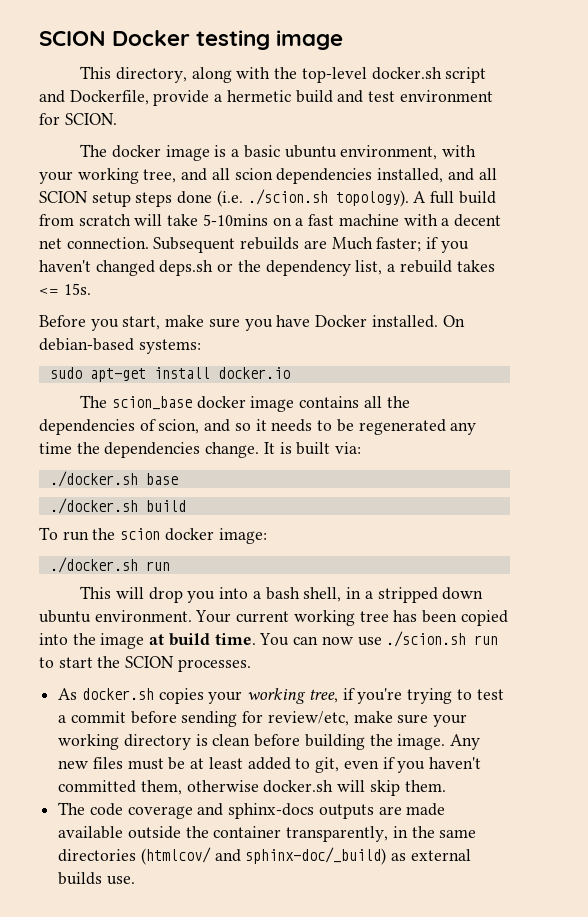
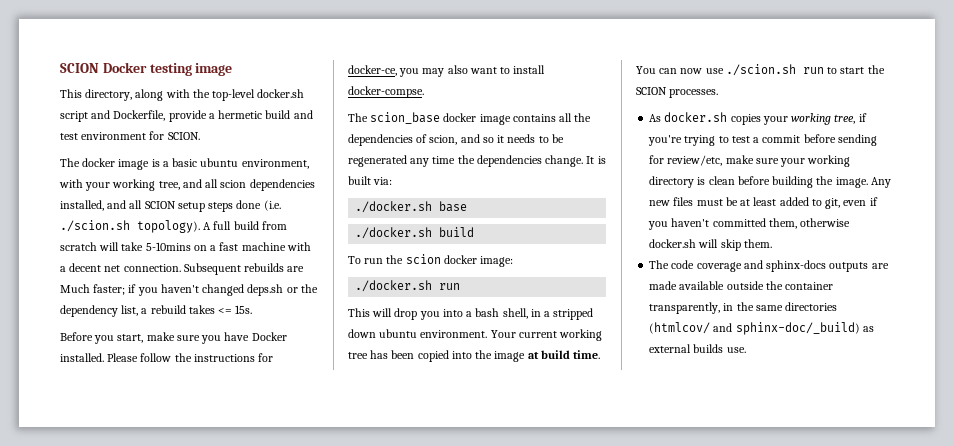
- On debian-based systems:
- sudo apt-get install docker.io
+ Please follow the instructions for docker-ce, you may also want to install docker-compse.

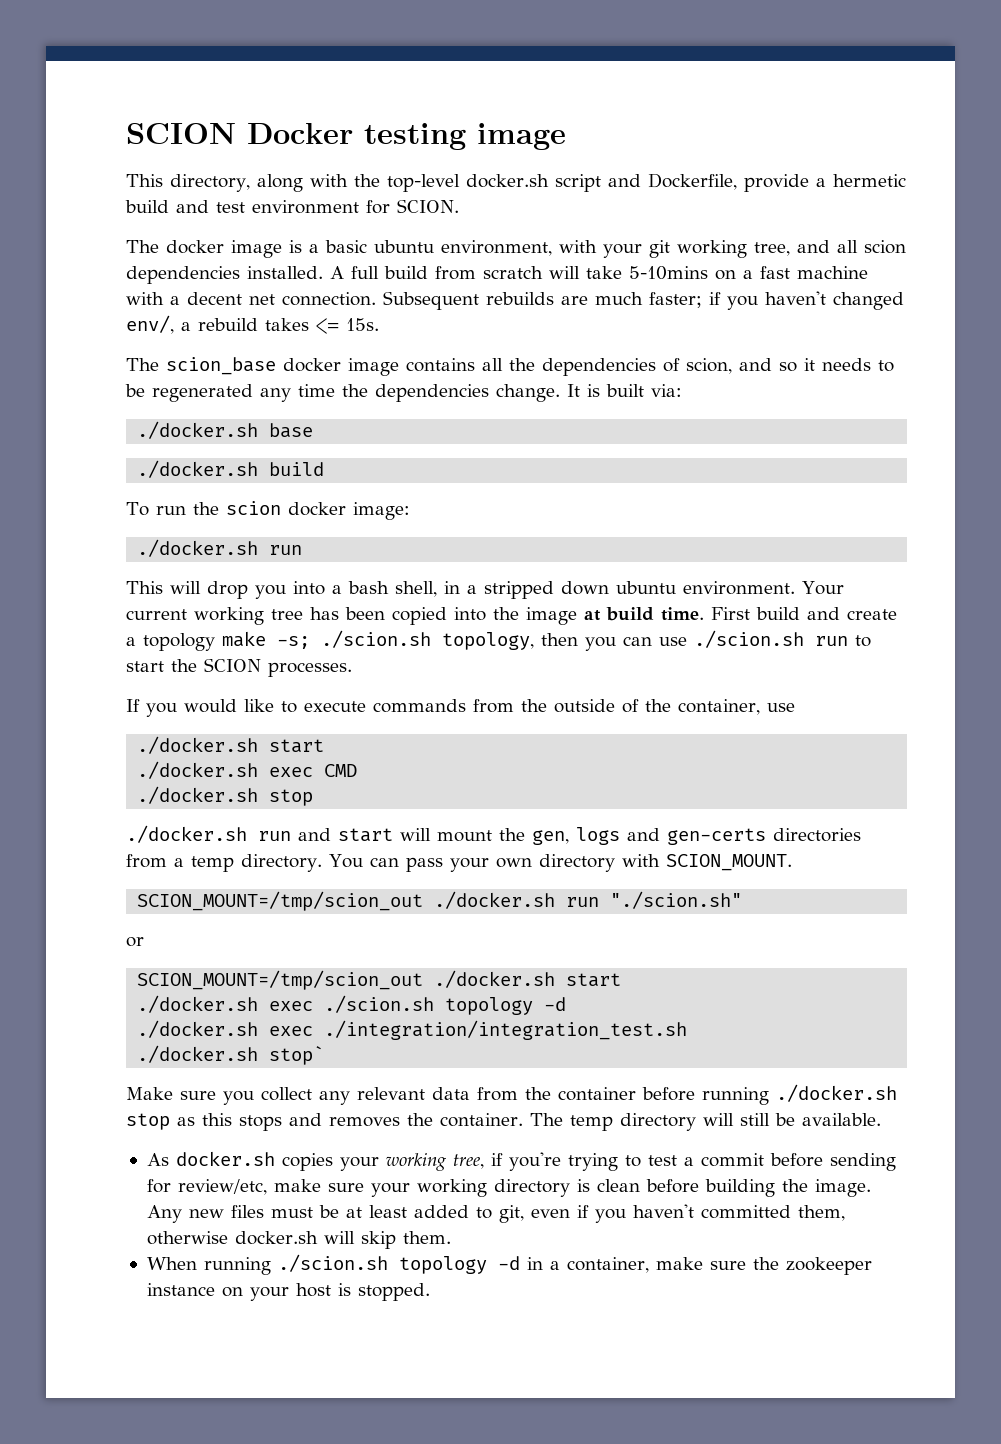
- The docker image is a basic ubuntu environment, with your working tree, and all scion dependencies installed, and all SCION setup steps done (i.e. ./scion.sh topology).
+ The docker image is a basic ubuntu environment, with your git working tree, and all scion dependencies installed.
- Subsequent rebuilds are Much faster; if you haven't changed deps.sh or the dependency list, a rebuild takes <= 15s.
+ Subsequent rebuilds are much faster; if you haven't changed env/, a rebuild takes <= 15s.
- Before you start, make sure you have Docker installed. Please follow the instructions for docker-ce, you may also want to install docker-compse.
- You can now use ./scion.sh run to start the SCION processes.
+ First build and create a topology make -s; ./scion.sh topology, then you can use ./scion.sh run to start the SCION processes.
+ If you would like to execute commands from the outside of the container, use
+ ./docker.sh start
+ ./docker.sh exec CMD
+ ./docker.sh stop
+ ./docker.sh run and start will mount the gen, logs and gen-certs directories from a temp directory. You can pass your own directory with SCION_MOUNT.
+ SCION_MOUNT=/tmp/scion_out ./docker.sh run "./scion.sh"
+ or
+ SCION_MOUNT=/tmp/scion_out ./docker.sh start
+ ./docker.sh exec ./scion.sh topology -d
+ ./docker.sh exec ./integration/integration_test.sh
+ ./docker.sh stop`
+ Make sure you collect any relevant data from the container before running ./docker.sh stop as this stops and removes the container. The temp directory will still be available.
- The code coverage and sphinx-docs outputs are made available outside the container transparently, in the same directories (htmlcov/ and sphinx-doc/_build) as external builds use.
+ When running ./scion.sh topology -d in a container, make sure the zookeeper instance on your host is stopped.

